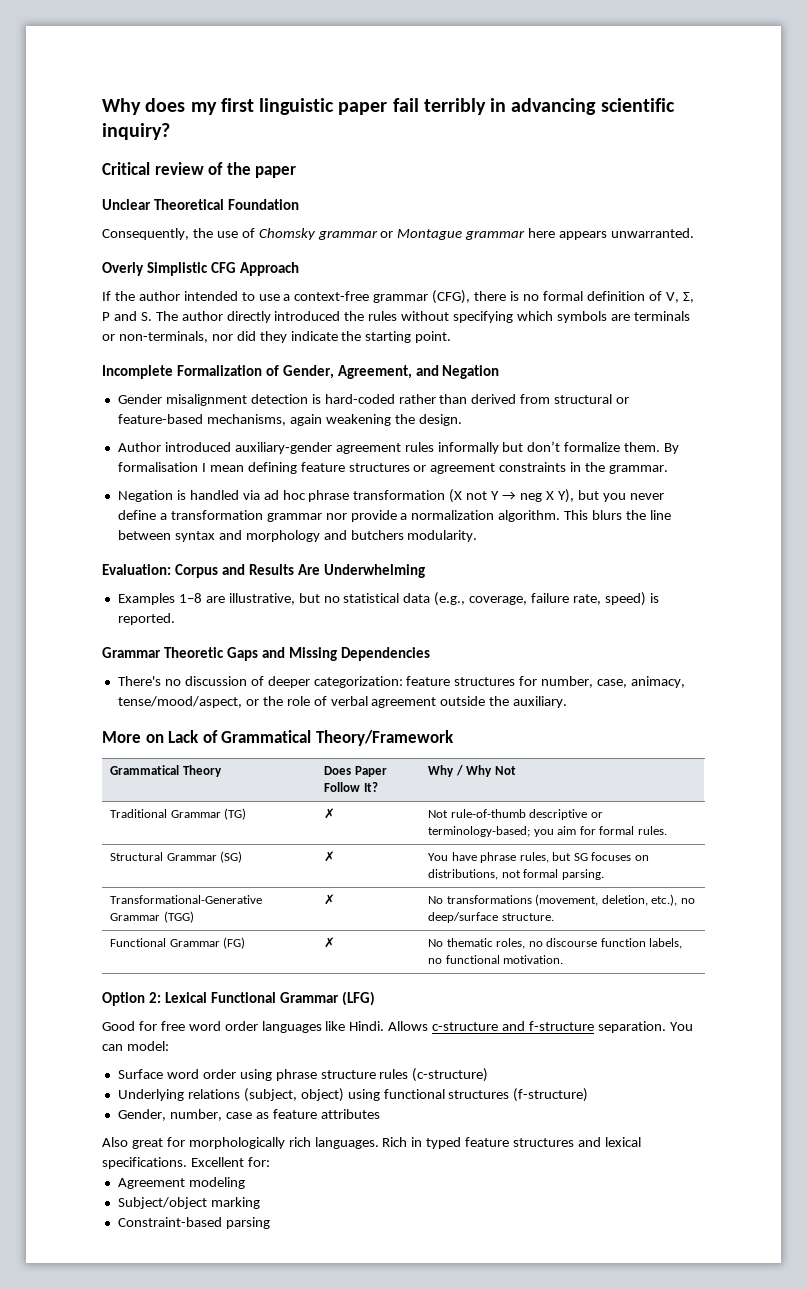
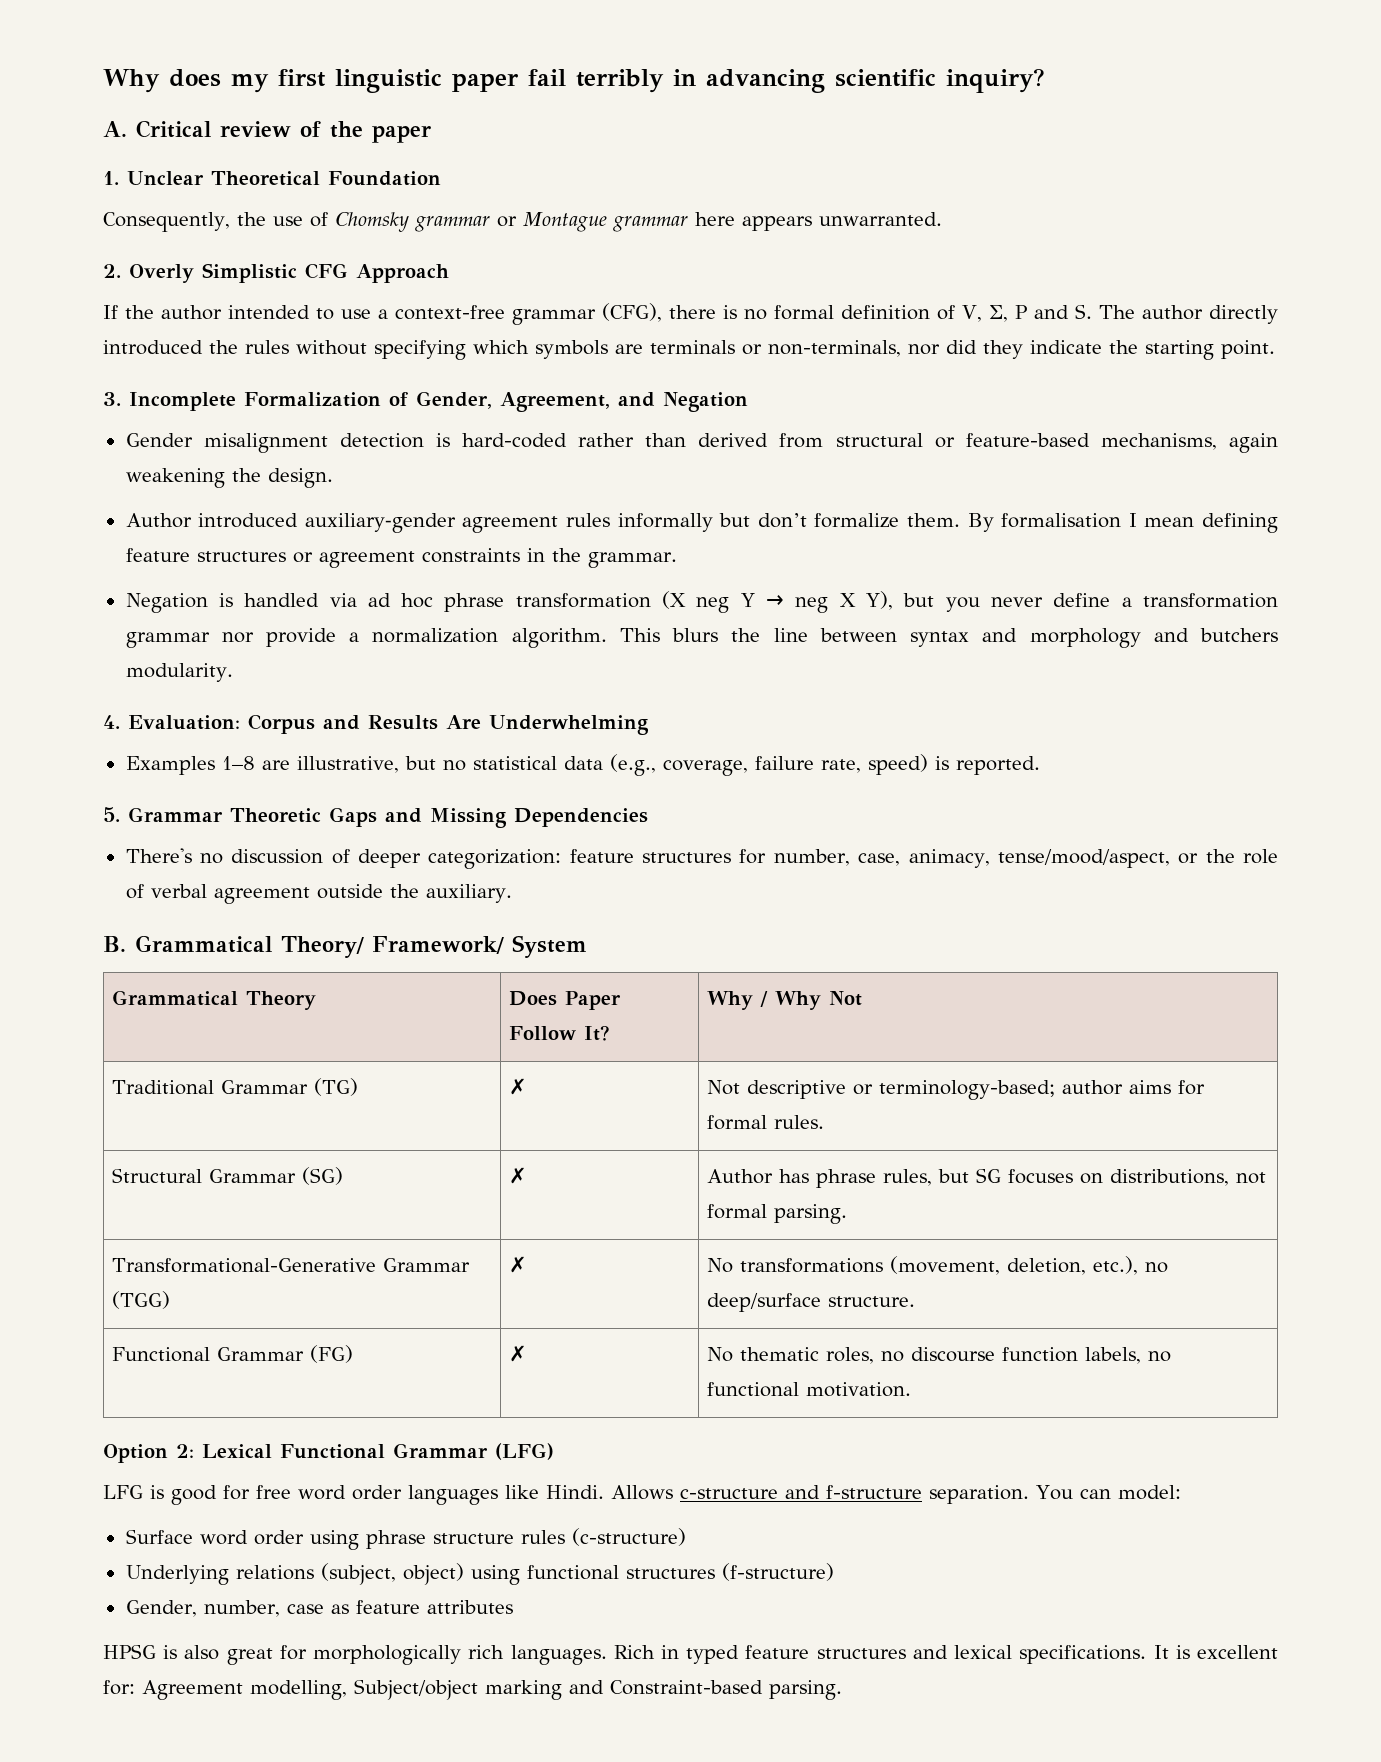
- Critical review of the paper
+ A. Critical review of the paper
- Unclear Theoretical Foundation
+ 1. Unclear Theoretical Foundation
- Overly Simplistic CFG Approach
+ 2. Overly Simplistic CFG Approach
- Incomplete Formalization of Gender, Agreement, and Negation
+ 3. Incomplete Formalization of Gender, Agreement, and Negation
- Negation is handled via ad hoc phrase transformation (X not Y → neg X Y), but you never define a transformation grammar nor provide a normalization algorithm.
+ Negation is handled via ad hoc phrase transformation (X neg Y → neg X Y), but you never define a transformation grammar nor provide a normalization algorithm.
- Evaluation: Corpus and Results Are Underwhelming
+ 4. Evaluation: Corpus and Results Are Underwhelming
- Grammar Theoretic Gaps and Missing Dependencies
+ 5. Grammar Theoretic Gaps and Missing Dependencies
- More on Lack of Grammatical Theory/Framework
+ B. Grammatical Theory/ Framework/ System
- Traditional Grammar (TG) | ✗ | Not rule-of-thumb descriptive or terminology-based; you aim for formal rules.
+ Traditional Grammar (TG) | ✗ | Not descriptive or terminology-based; author aims for formal rules.
- Structural Grammar (SG) | ✗ | You have phrase rules, but SG focuses on distributions, not formal parsing.
+ Structural Grammar (SG) | ✗ | Author has phrase rules, but SG focuses on distributions, not formal parsing.
- Good for free word order languages like Hindi.
+ LFG is good for free word order languages like Hindi.
- Also great for morphologically rich languages.
+ HPSG is also great for morphologically rich languages.
- Excellent for:
- Agreement modeling
- Subject/object marking
- Constraint-based parsing
+ It is excellent for: Agreement modelling, Subject/object marking and Constraint-based parsing.

